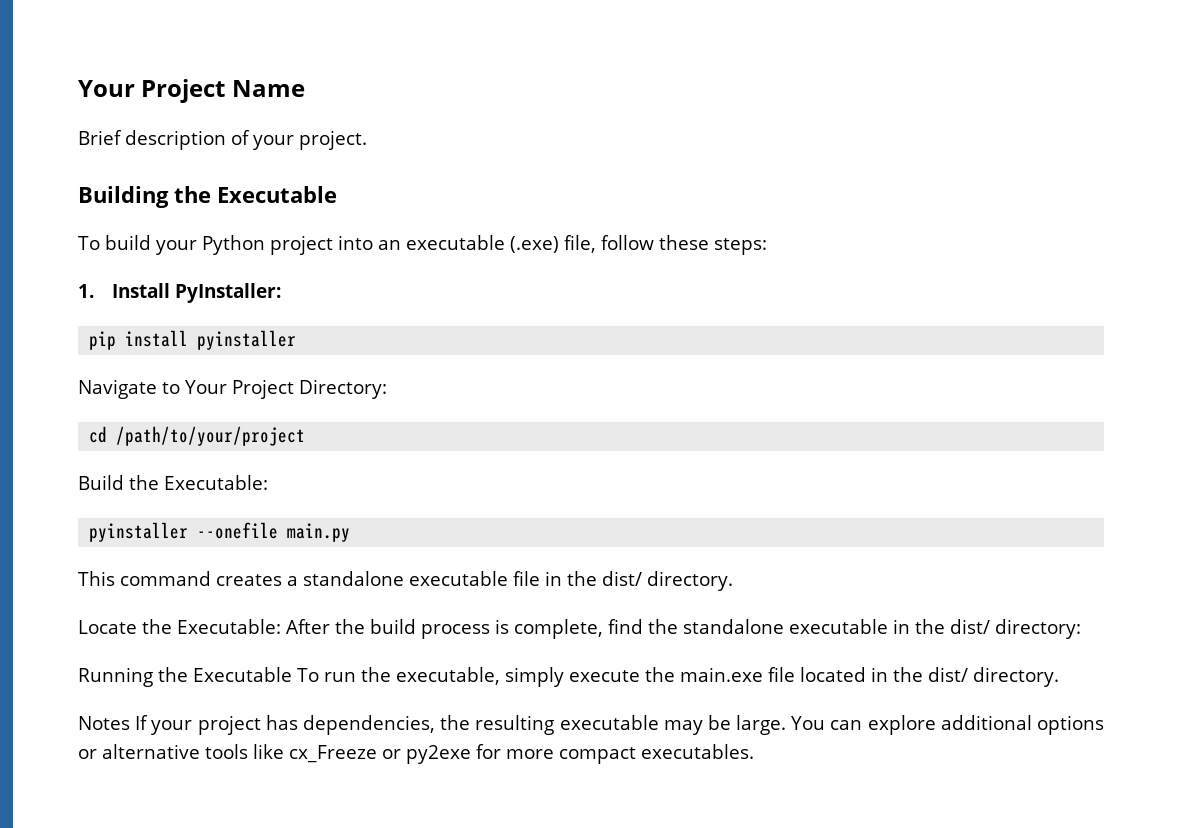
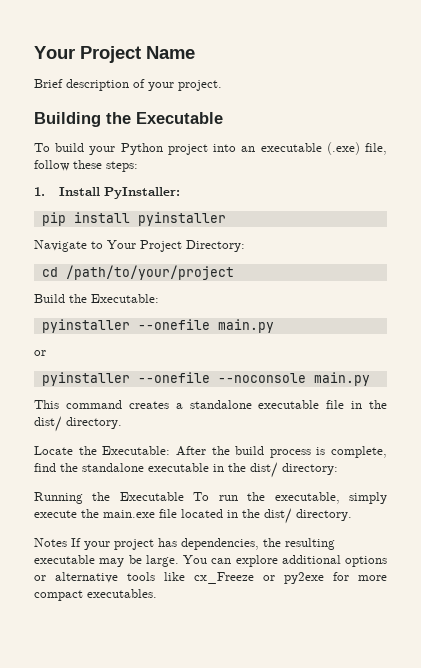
  pyinstaller --onefile main.py
+ or
+ pyinstaller --onefile --noconsole main.py

